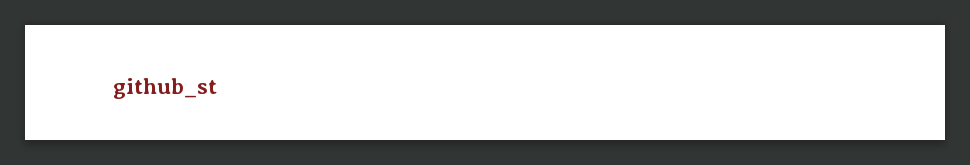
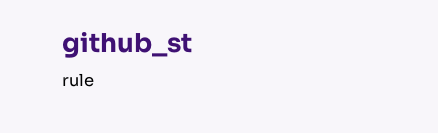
+ rule

